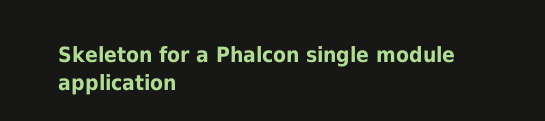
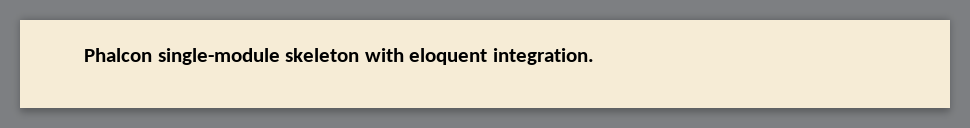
- Skeleton for a Phalcon single module application
+ Phalcon single-module skeleton with eloquent integration.

